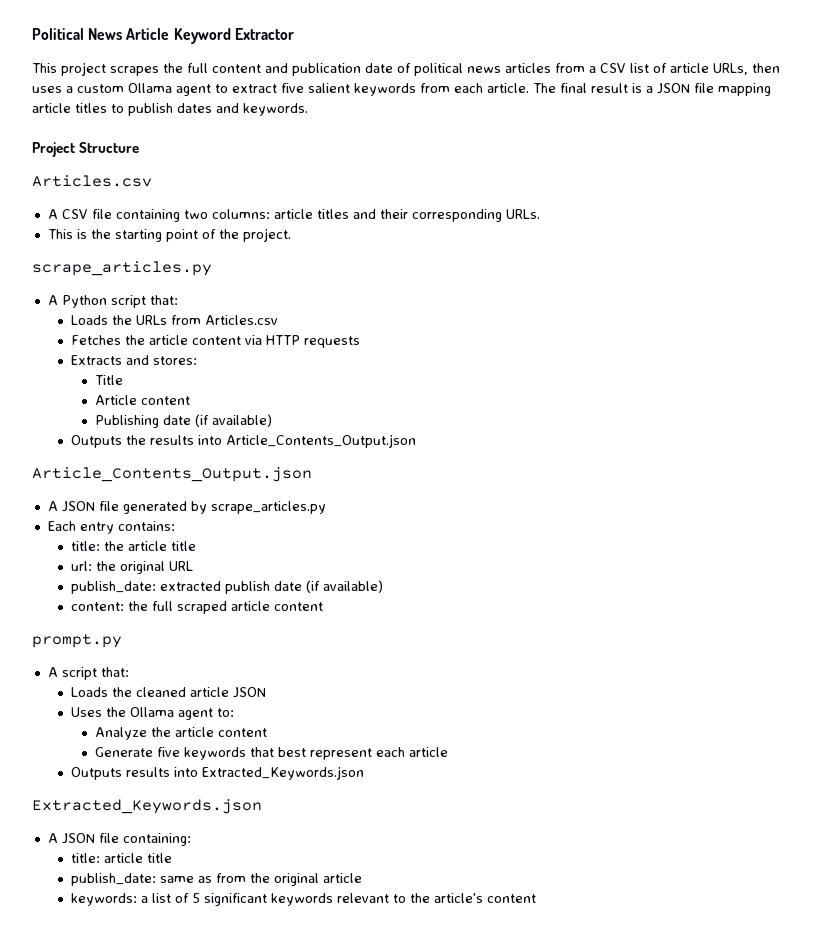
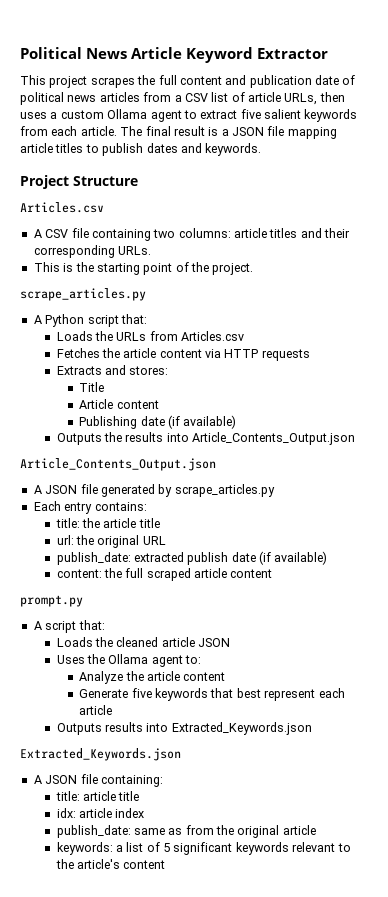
+ idx: article index

